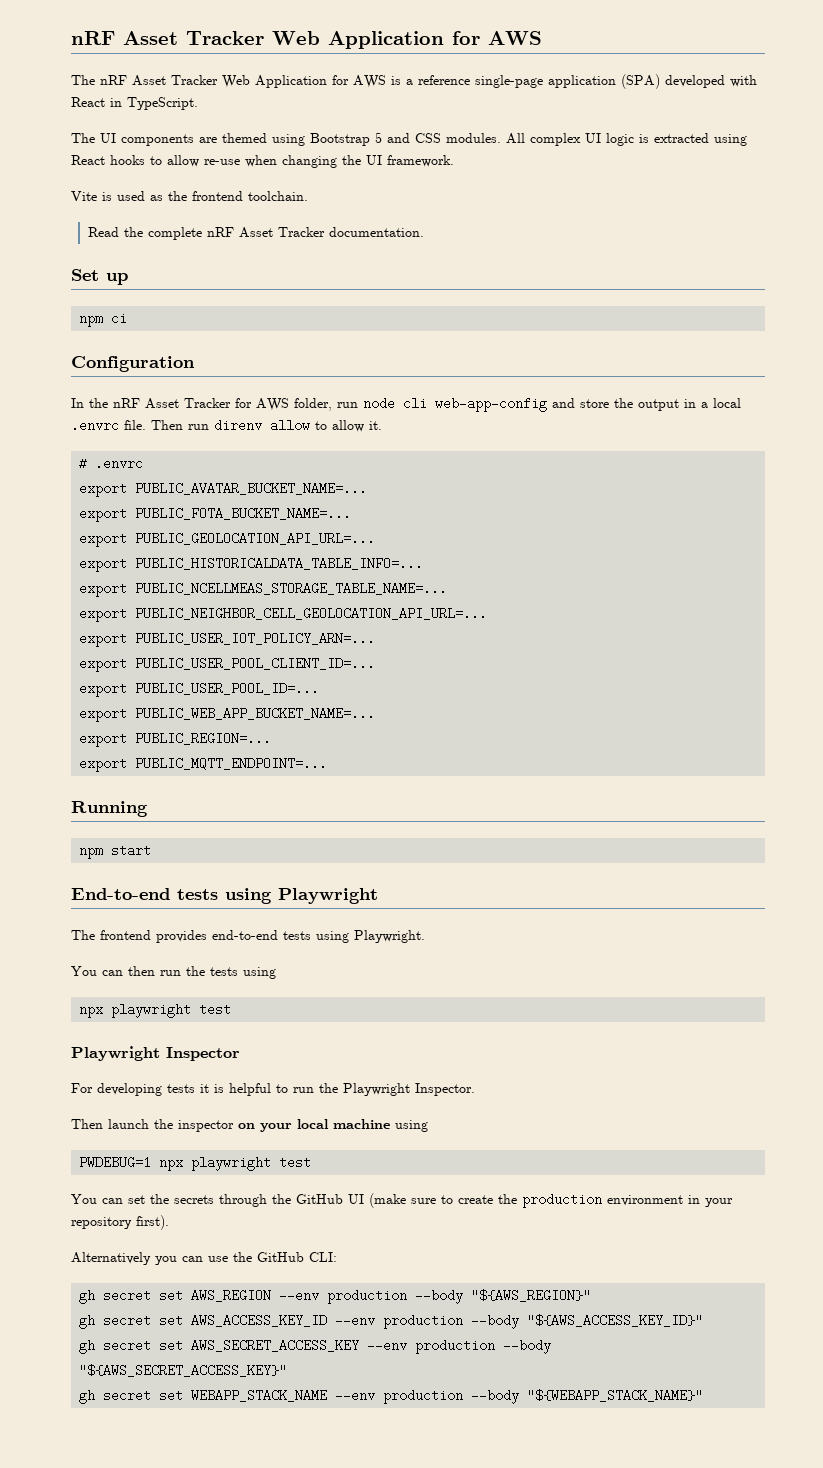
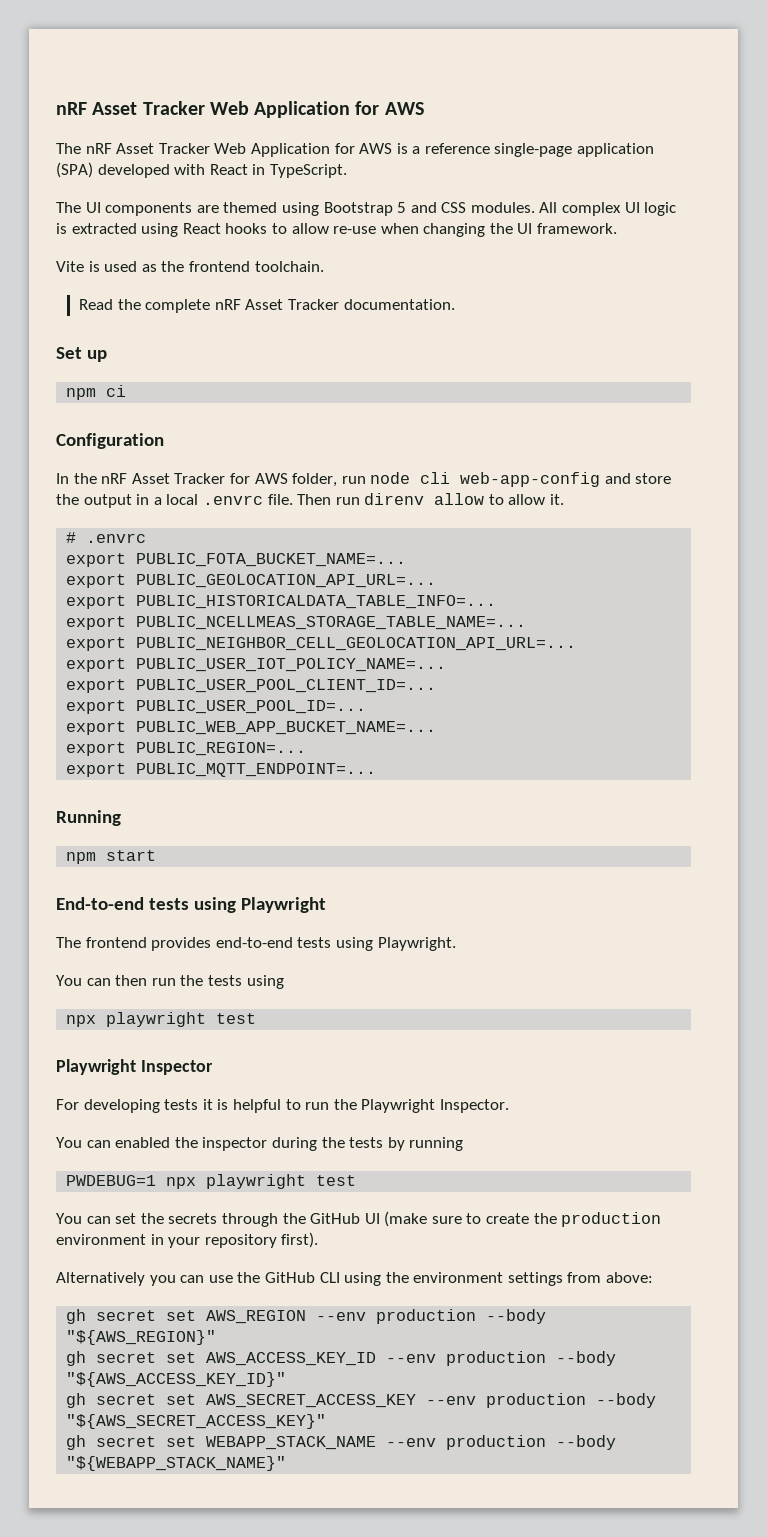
- export PUBLIC_AVATAR_BUCKET_NAME=...
- export PUBLIC_USER_IOT_POLICY_ARN=...
+ export PUBLIC_USER_IOT_POLICY_NAME=...
- Then launch the inspector on your local machine using
+ You can enabled the inspector during the tests by running
- Alternatively you can use the GitHub CLI:
+ Alternatively you can use the GitHub CLI using the environment settings from above:

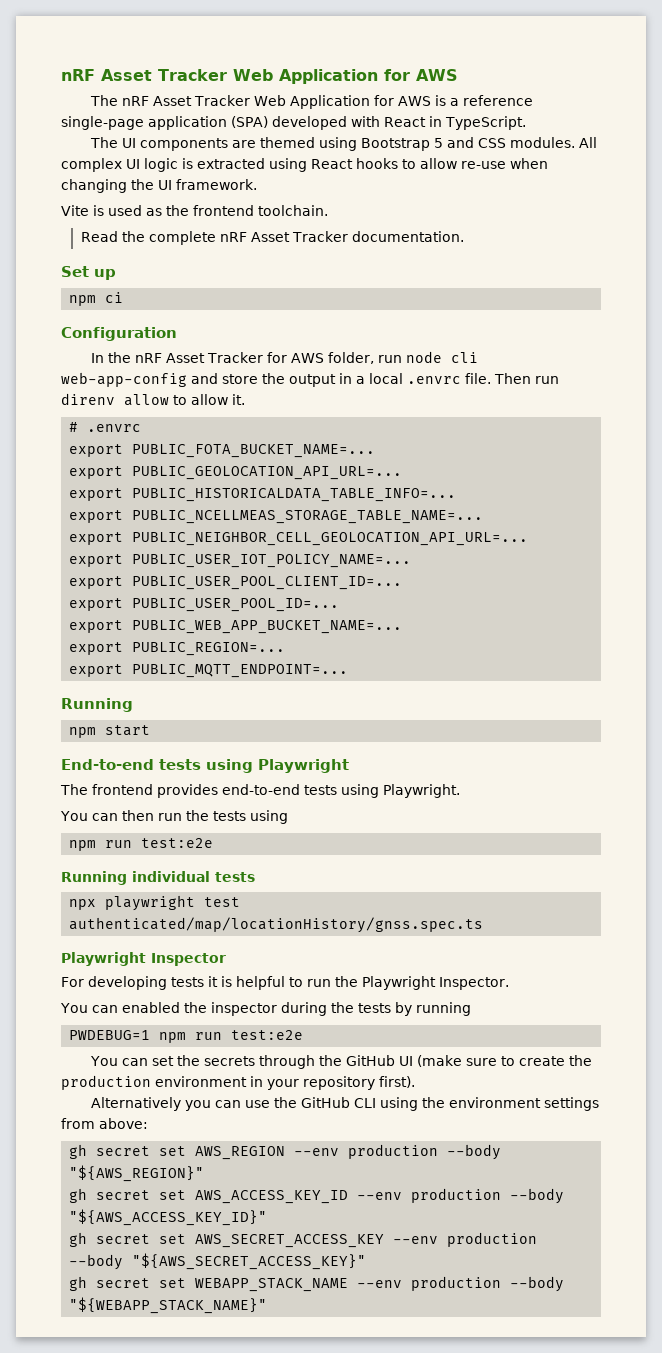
  You can then run the tests using
- npx playwright test
+ npm run test:e2e
+ Running individual tests
+ npx playwright test authenticated/map/locationHistory/gnss.spec.ts
- PWDEBUG=1 npx playwright test
+ PWDEBUG=1 npm run test:e2e

